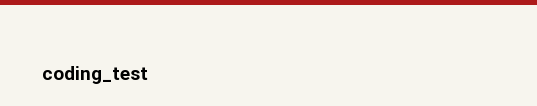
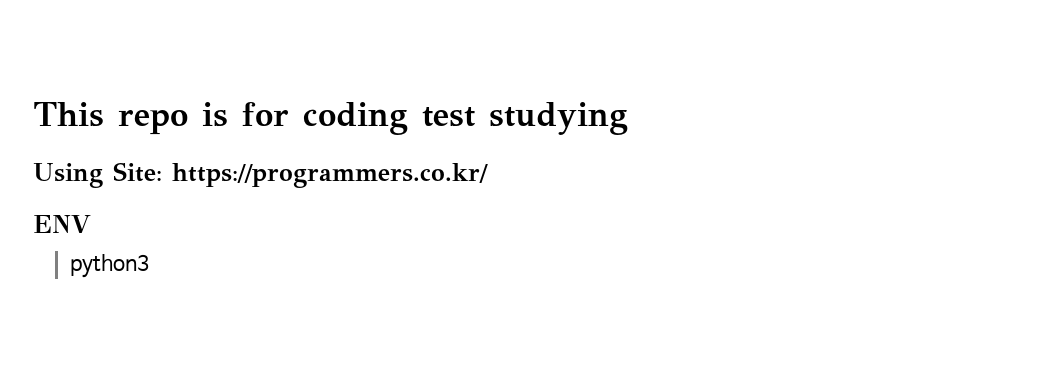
- coding_test
+ This repo is for coding test studying
+ Using Site: https://programmers.co.kr/
+ ENV
+ python3

